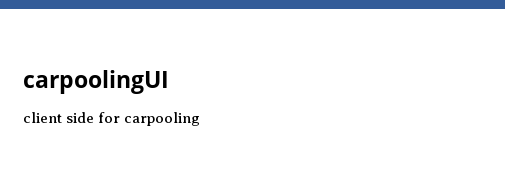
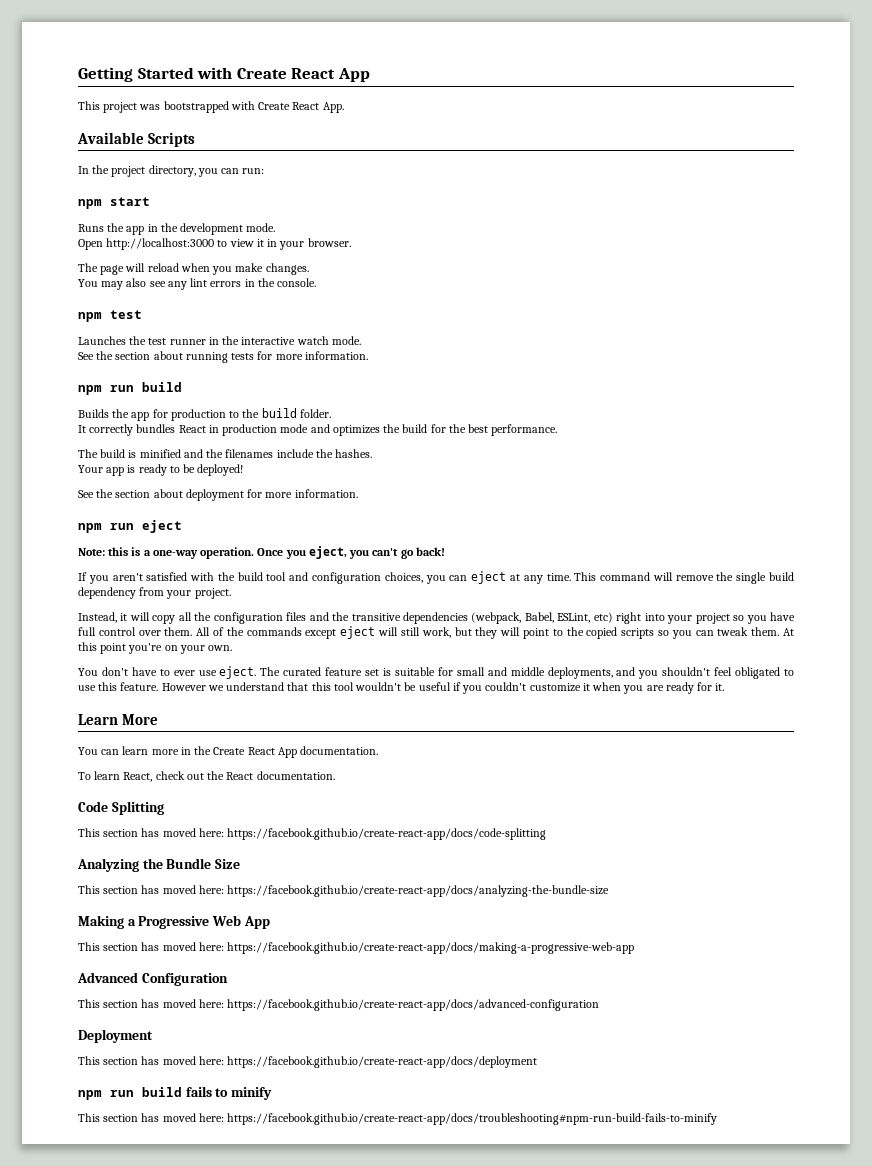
- carpoolingUI
- client side for carpooling
+ Getting Started with Create React App
+ This project was bootstrapped with Create React App.
+ Available Scripts
+ In the project directory, you can run:
+ npm start
+ Runs the app in the development mode.
+ Open http://localhost:3000 to view it in your browser.
+ The page will reload when you make changes.
+ You may also see any lint errors in the console.
+ npm test
+ Launches the test runner in the interactive watch mode.
+ See the section about running tests for more information.
+ npm run build
+ Builds the app for production to the build folder.
+ It correctly bundles React in production mode and optimizes the build for the best performance.
+ The build is minified and the filenames include the hashes.
+ Your app is ready to be deployed!
+ See the section about deployment for more information.
+ npm run eject
+ Note: this is a one-way operation. Once you eject, you can't go back!
+ If you aren't satisfied with the build tool and configuration choices, you can eject at any time. This command will remove the single build dependency from your project.
+ Instead, it will copy all the configuration files and the transitive dependencies (webpack, Babel, ESLint, etc) right into your project so you have full control over them. All of the commands except eject will still work, but they will point to the copied scripts so you can tweak them. At this point you're on your own.
+ You don't have to ever use eject. The curated feature set is suitable for small and middle deployments, and you shouldn't feel obligated to use this feature. However we understand that this tool wouldn't be useful if you couldn't customize it when you are ready for it.
+ Learn More
+ You can learn more in the Create React App documentation.
+ To learn React, check out the React documentation.
+ Code Splitting
+ This section has moved here: https://facebook.github.io/create-react-app/docs/code-splitting
+ Analyzing the Bundle Size
+ This section has moved here: https://facebook.github.io/create-react-app/docs/analyzing-the-bundle-size
+ Making a Progressive Web App
+ This section has moved here: https://facebook.github.io/create-react-app/docs/making-a-progressive-web-app
+ Advanced Configuration
+ This section has moved here: https://facebook.github.io/create-react-app/docs/advanced-configuration
+ Deployment
+ This section has moved here: https://facebook.github.io/create-react-app/docs/deployment
+ npm run build fails to minify
+ This section has moved here: https://facebook.github.io/create-react-app/docs/troubleshooting#npm-run-build-fails-to-minify

